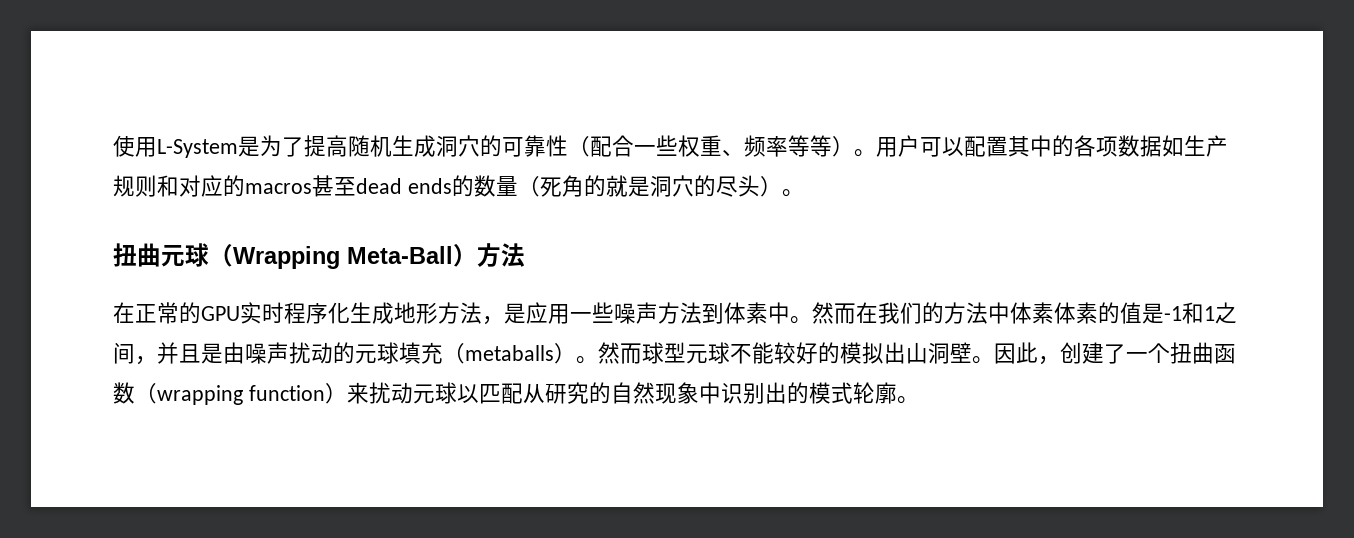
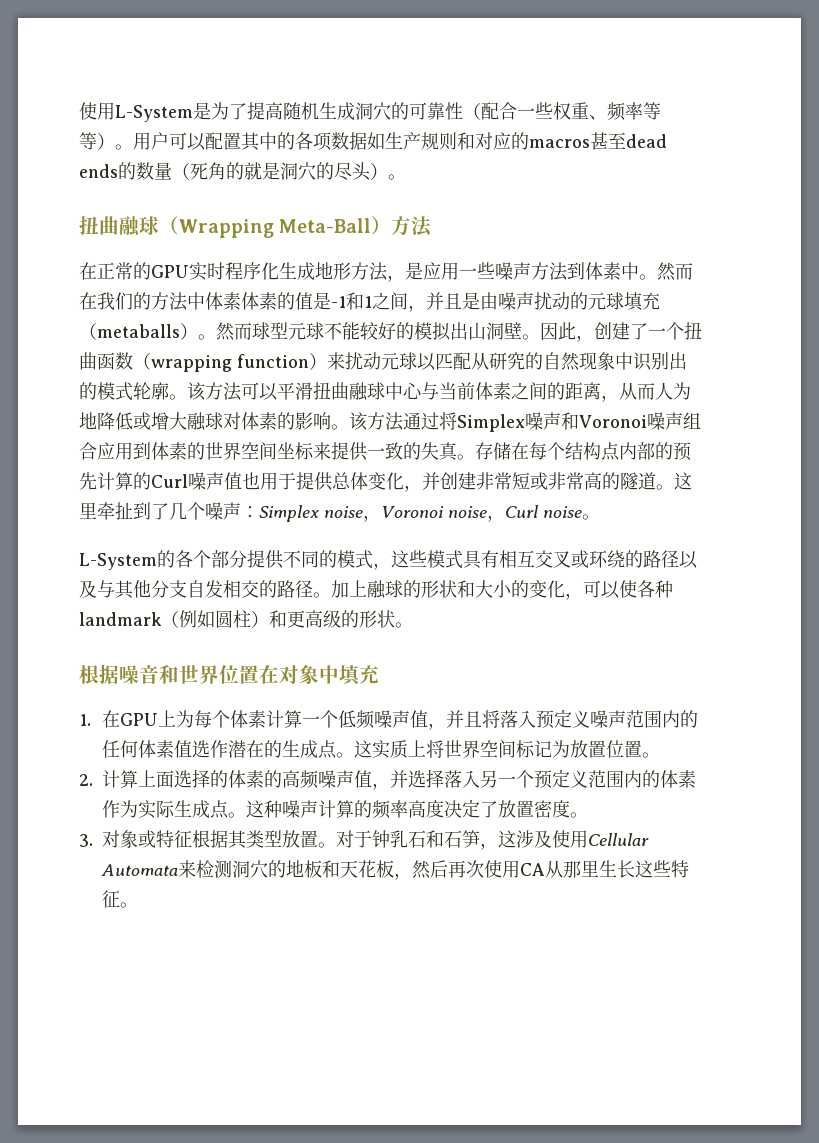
- 扭曲元球（Wrapping Meta-Ball）方法
+ 扭曲融球（Wrapping Meta-Ball）方法
+ 该方法可以平滑扭曲融球中心与当前体素之间的距离，从而人为地降低或增大融球对体素的影响。该方法通过将Simplex噪声和Voronoi噪声组合应用到体素的世界空间坐标来提供一致的失真。存储在每个结构点内部的预先计算的Curl噪声值也用于提供总体变化，并创建非常短或非常高的隧道。这里牵扯到了几个噪声：Simplex noise，Voronoi noise，Curl noise。
+ L-System的各个部分提供不同的模式，这些模式具有相互交叉或环绕的路径以及与其他分支自发相交的路径。加上融球的形状和大小的变化，可以使各种landmark（例如圆柱）和更高级的形状。
+ 根据噪音和世界位置在对象中填充
+ 1.在GPU上为每个体素计算一个低频噪声值，并且将落入预定义噪声范围内的任何体素值选作潜在的生成点。这实质上将世界空间标记为放置位置。
+ 2.计算上面选择的体素的高频噪声值，并选择落入另一个预定义范围内的体素作为实际生成点。这种噪声计算的频率高度决定了放置密度。
+ 3.对象或特征根据其类型放置。对于钟乳石和石笋，这涉及使用Cellular Automata来检测洞穴的地板和天花板，然后再次使用CA从那里生长这些特征。

